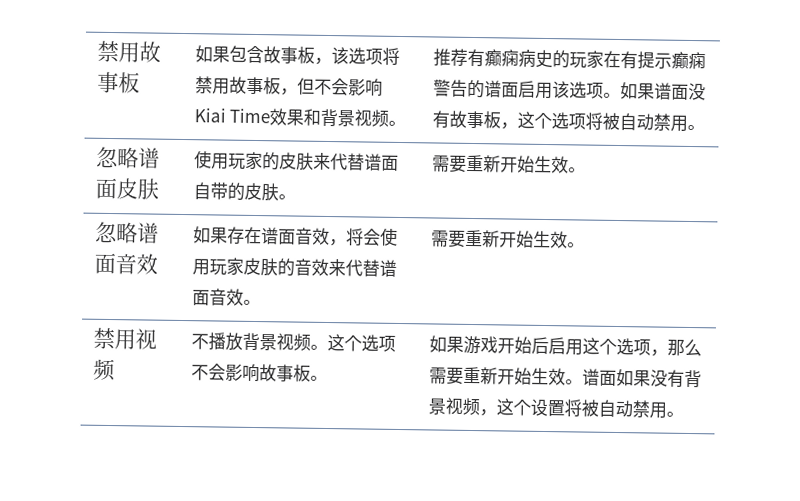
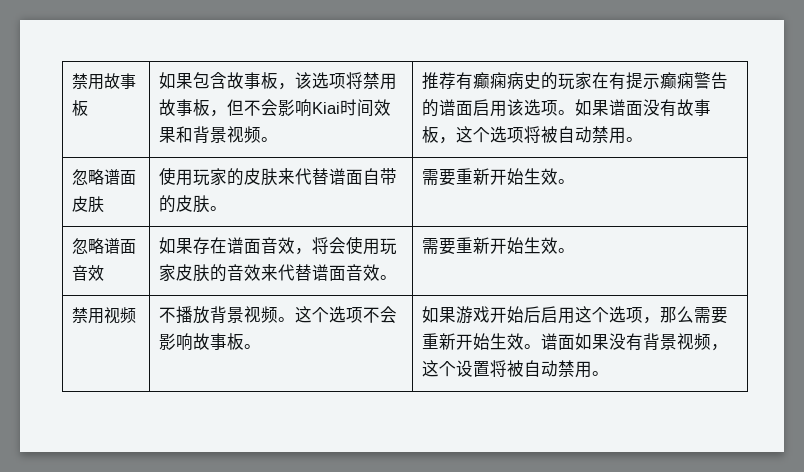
- 如果包含故事板，该选项将禁用故事板，但不会影响Kiai Time效果和背景视频。
+ 如果包含故事板，该选项将禁用故事板，但不会影响Kiai时间效果和背景视频。

